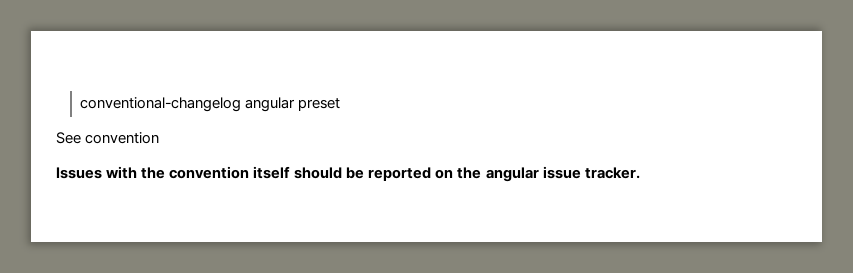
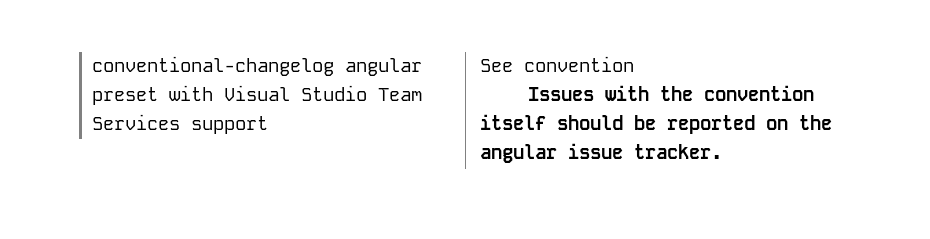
- conventional-changelog angular preset
+ conventional-changelog angular preset with Visual Studio Team Services support

